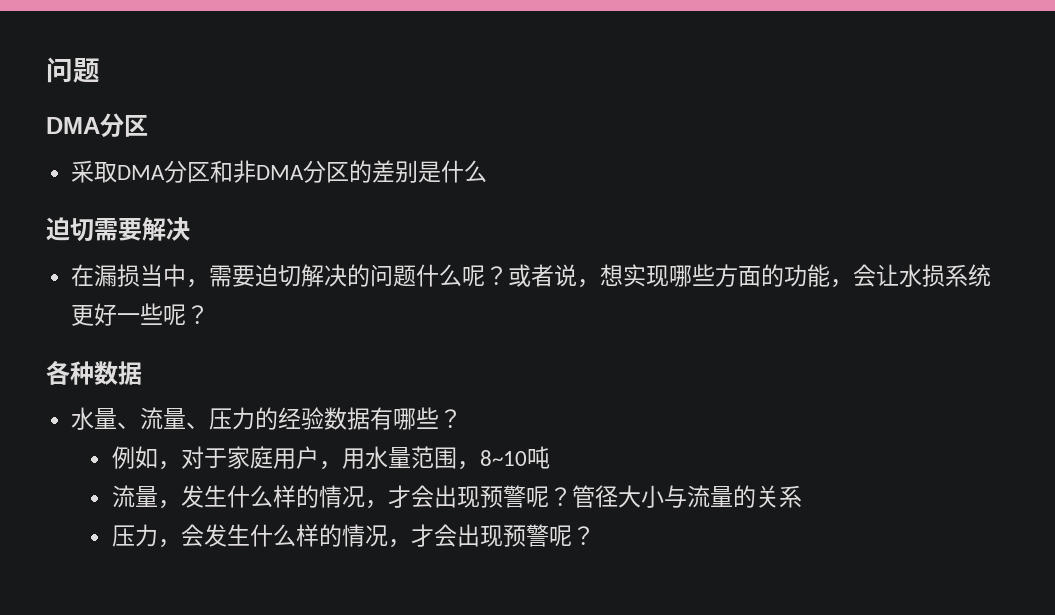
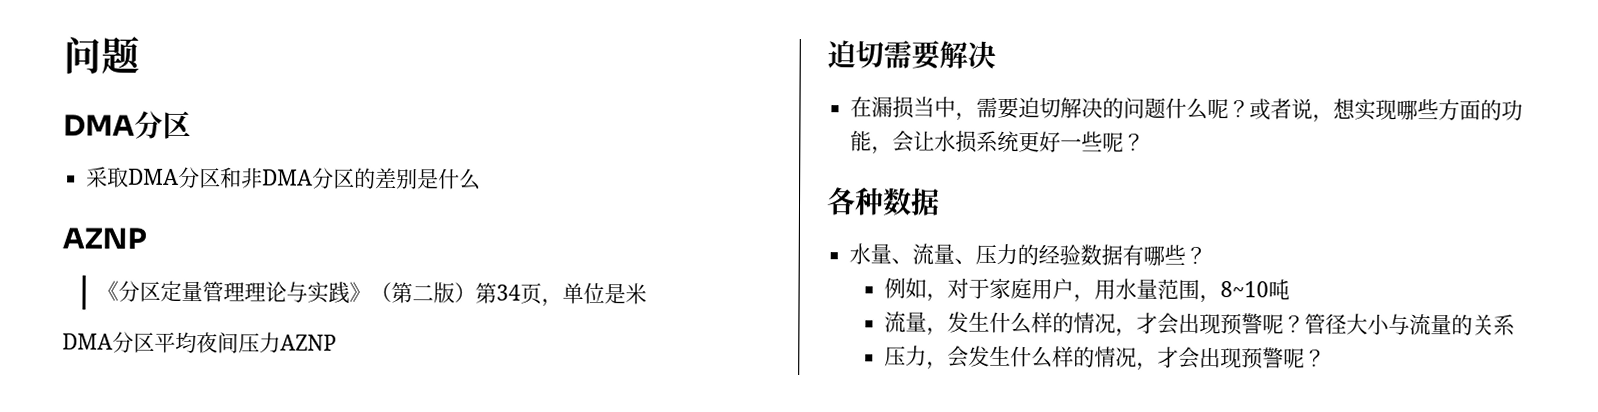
  采取DMA分区和非DMA分区的差别是什么
+ AZNP
+ 《分区定量管理理论与实践》（第二版）第34页，单位是米
+ DMA分区平均夜间压力AZNP

